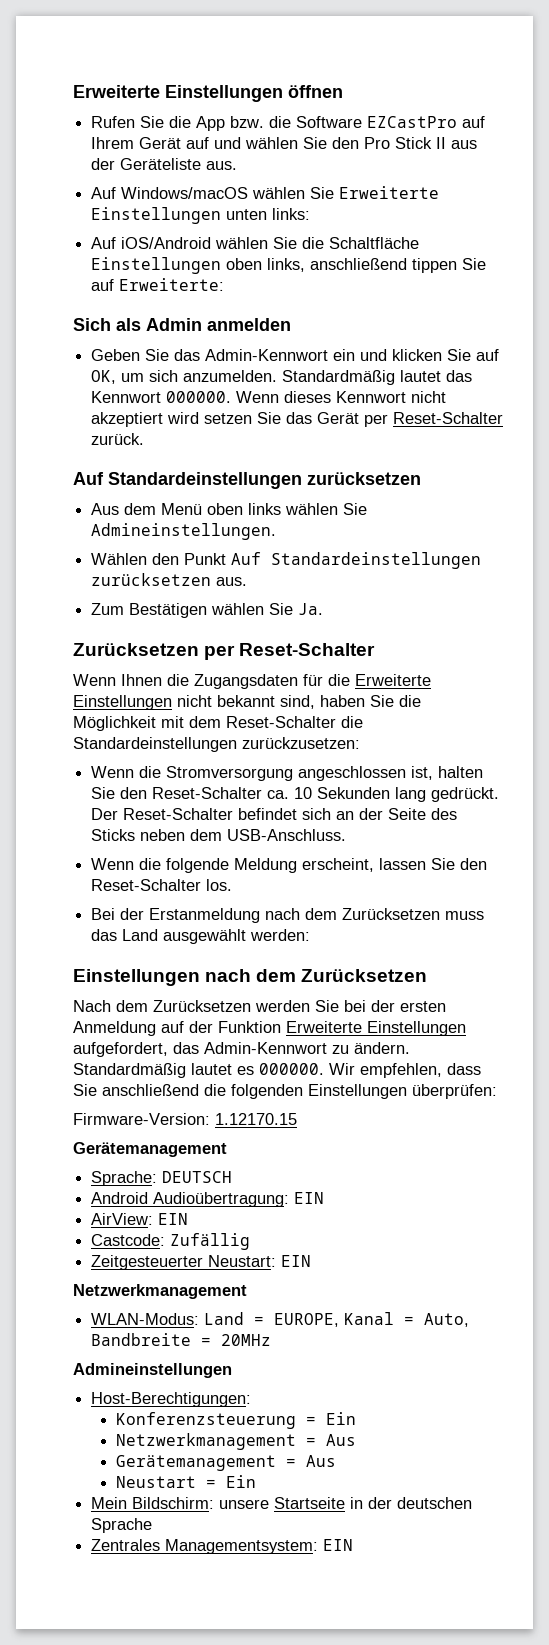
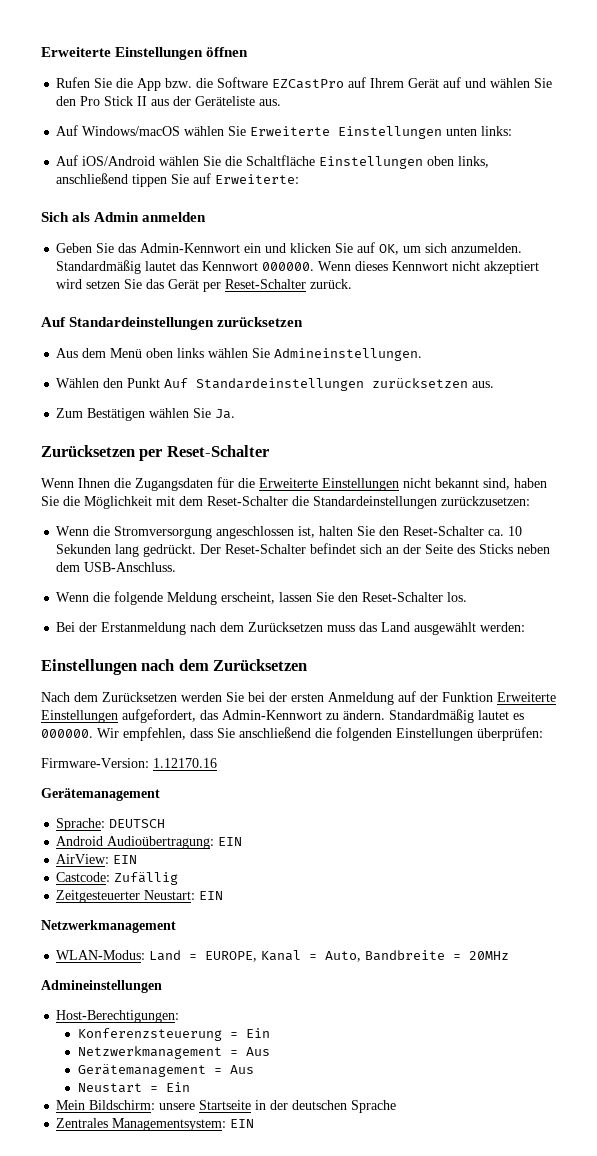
- Firmware-Version: 1.12170.15
+ Firmware-Version: 1.12170.16

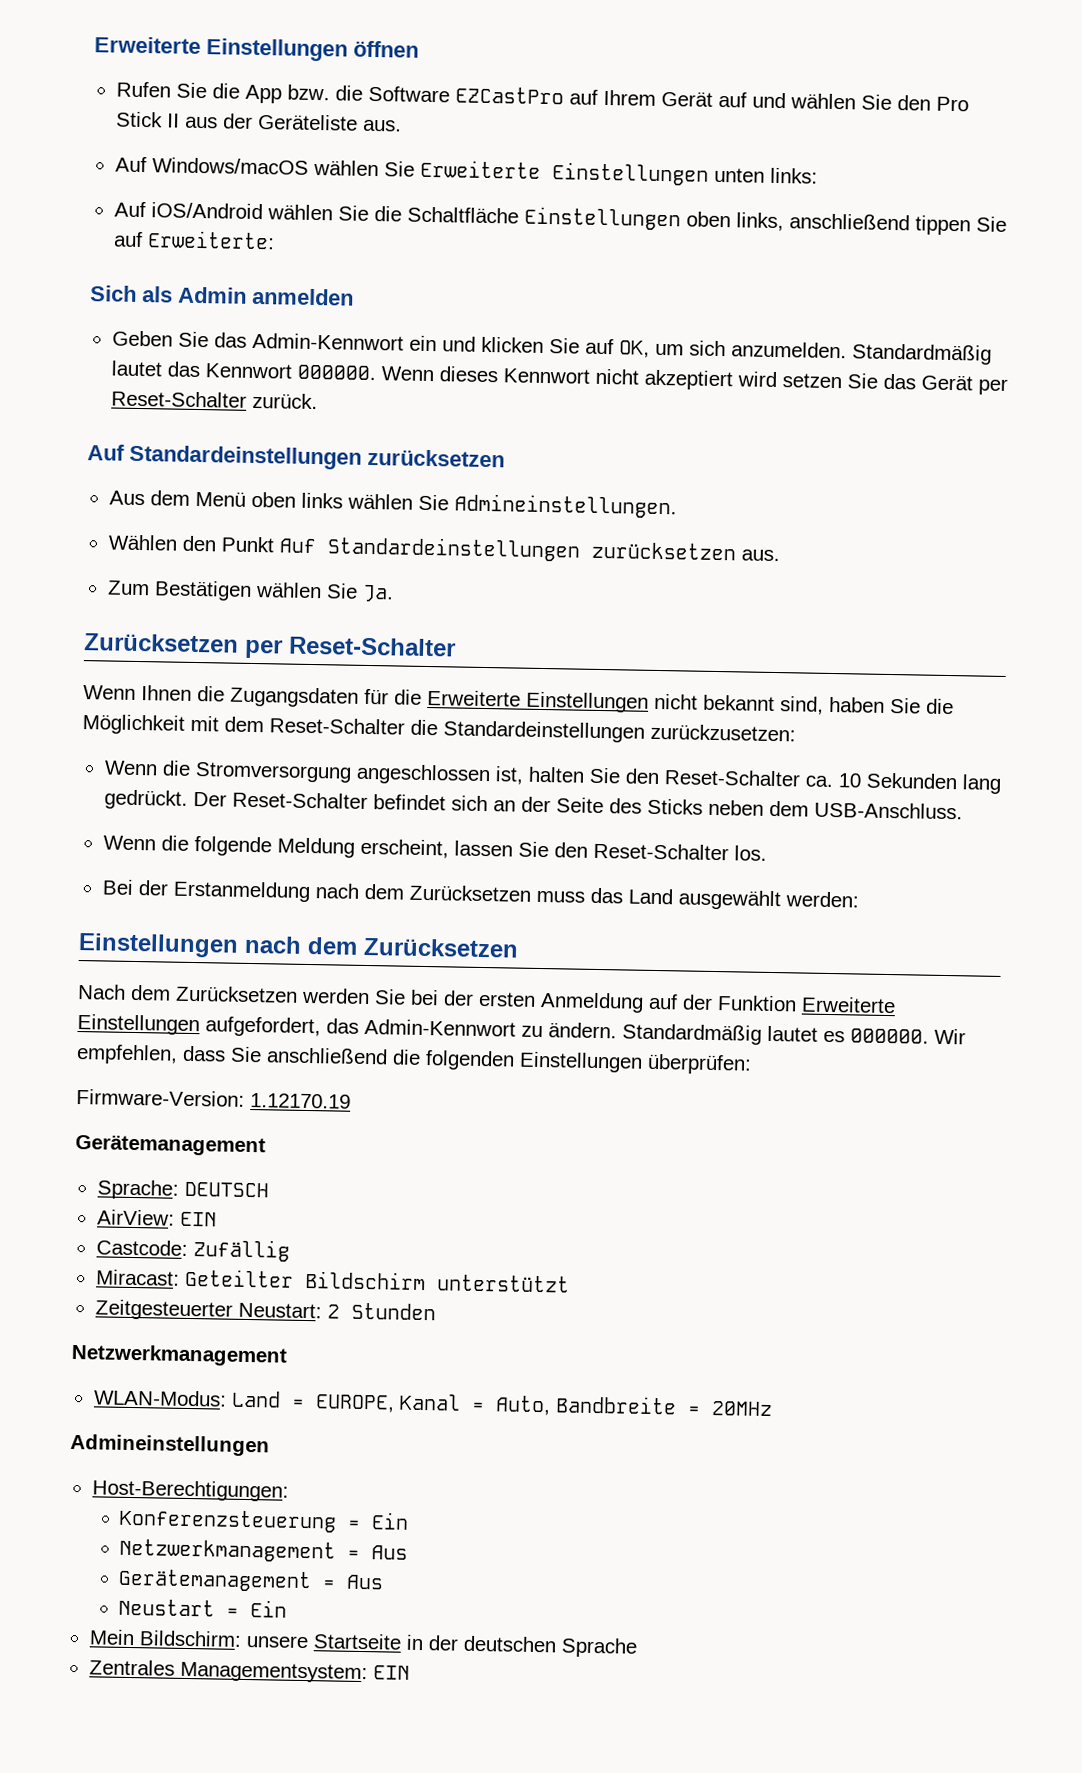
- Firmware-Version: 1.12170.16
+ Firmware-Version: 1.12170.19
- Android Audioübertragung: EIN
+ Miracast: Geteilter Bildschirm unterstützt
- Zeitgesteuerter Neustart: EIN
+ Zeitgesteuerter Neustart: 2 Stunden

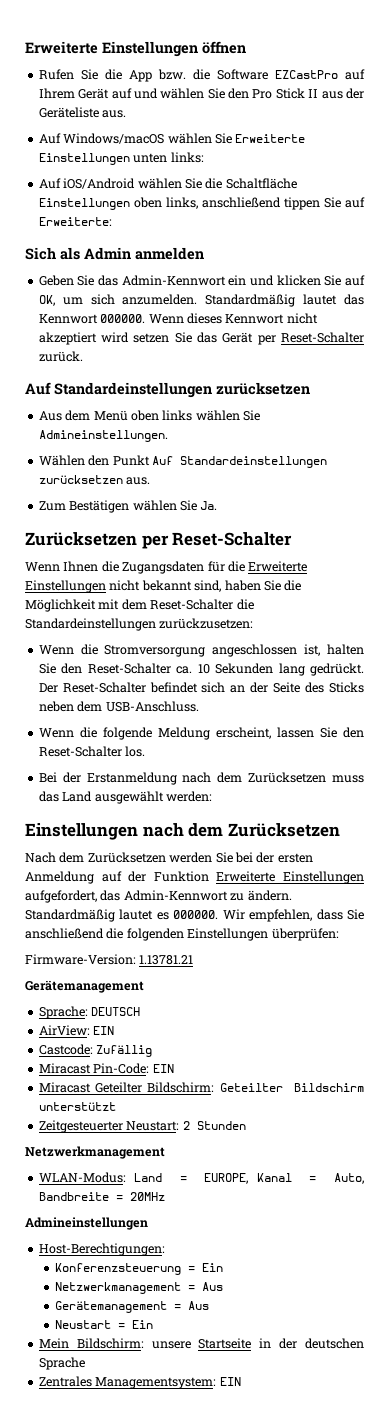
- Firmware-Version: 1.12170.19
+ Firmware-Version: 1.13781.21
- Miracast: Geteilter Bildschirm unterstützt
+ Miracast Pin-Code: EIN
+ Miracast Geteilter Bildschirm: Geteilter Bildschirm unterstützt

